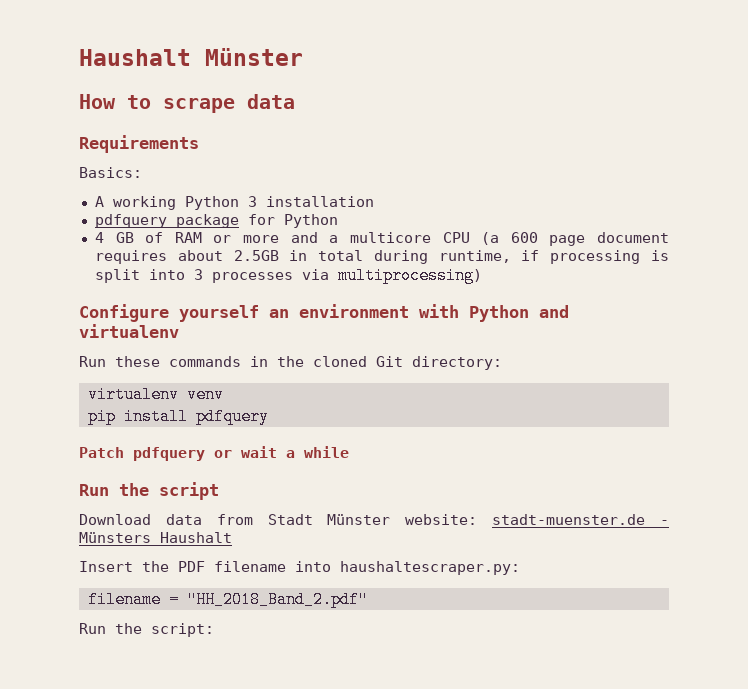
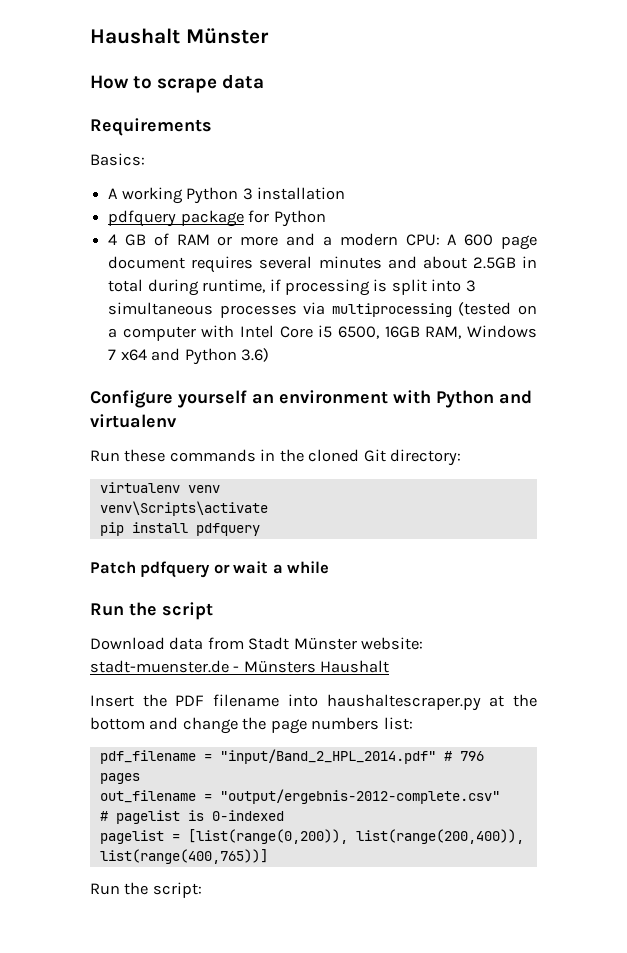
- 4 GB of RAM or more and a multicore CPU (a 600 page document requires about 2.5GB in total during runtime, if processing is split into 3 processes via multiprocessing)
+ 4 GB of RAM or more and a modern CPU: A 600 page document requires several minutes and about 2.5GB in total during runtime, if processing is split into 3 simultaneous processes via multiprocessing (tested on a computer with Intel Core i5 6500, 16GB RAM, Windows 7 x64 and Python 3.6)
+ venv\Scripts\activate
- Insert the PDF filename into haushaltescraper.py:
- filename = "HH_2018_Band_2.pdf"
+ Insert the PDF filename into haushaltescraper.py at the bottom and change the page numbers list:
+ pdf_filename = "input/Band_2_HPL_2014.pdf" # 796 pages
+ out_filename = "output/ergebnis-2012-complete.csv"
+ # pagelist is 0-indexed
+ pagelist = [list(range(0,200)), list(range(200,400)), list(range(400,765))]

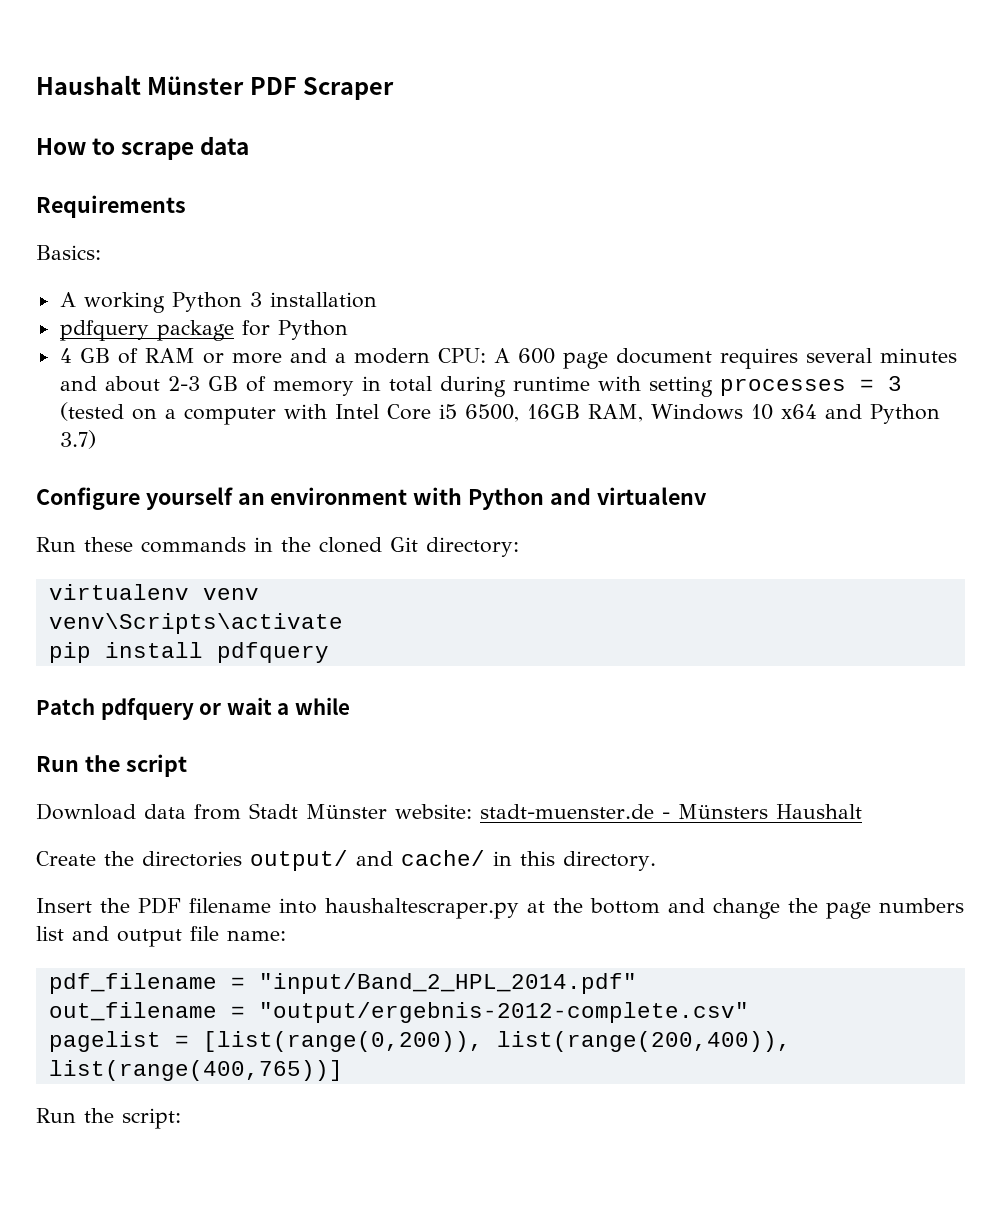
- Haushalt Münster
+ Haushalt Münster PDF Scraper
- 4 GB of RAM or more and a modern CPU: A 600 page document requires several minutes and about 2.5GB in total during runtime, if processing is split into 3 simultaneous processes via multiprocessing (tested on a computer with Intel Core i5 6500, 16GB RAM, Windows 7 x64 and Python 3.6)
+ 4 GB of RAM or more and a modern CPU: A 600 page document requires several minutes and about 2-3 GB of memory in total during runtime with setting processes = 3 (tested on a computer with Intel Core i5 6500, 16GB RAM, Windows 10 x64 and Python 3.7)
+ Create the directories output/ and cache/ in this directory.
- Insert the PDF filename into haushaltescraper.py at the bottom and change the page numbers list:
+ Insert the PDF filename into haushaltescraper.py at the bottom and change the page numbers list and output file name:
- pdf_filename = "input/Band_2_HPL_2014.pdf" # 796 pages
+ pdf_filename = "input/Band_2_HPL_2014.pdf"
- # pagelist is 0-indexed

